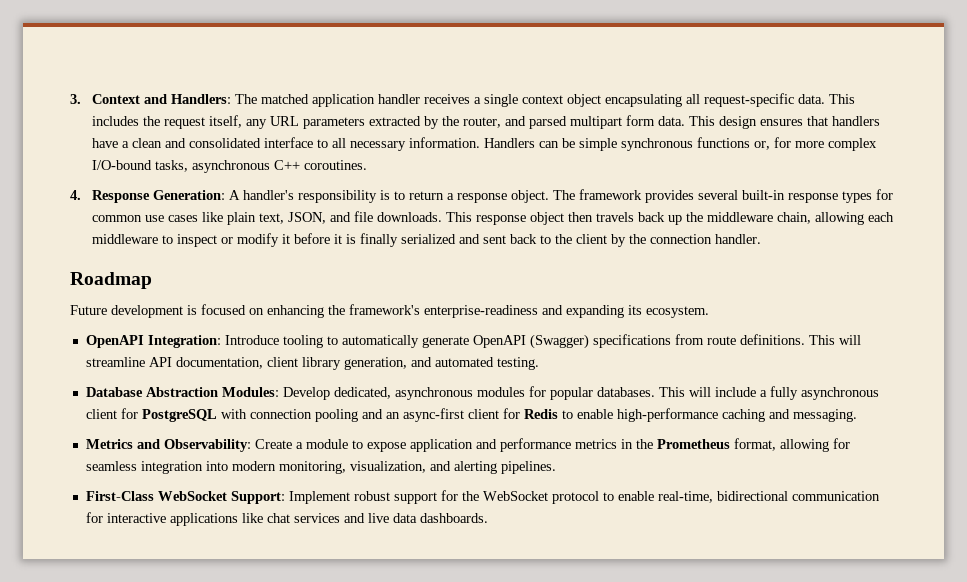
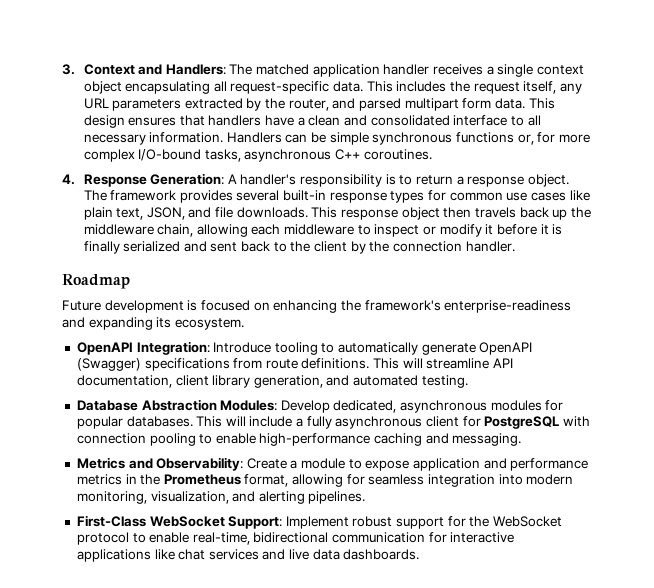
- This will include a fully asynchronous client for PostgreSQL with connection pooling and an async-first client for Redis to enable high-performance caching and messaging.
+ This will include a fully asynchronous client for PostgreSQL with connection pooling to enable high-performance caching and messaging.

